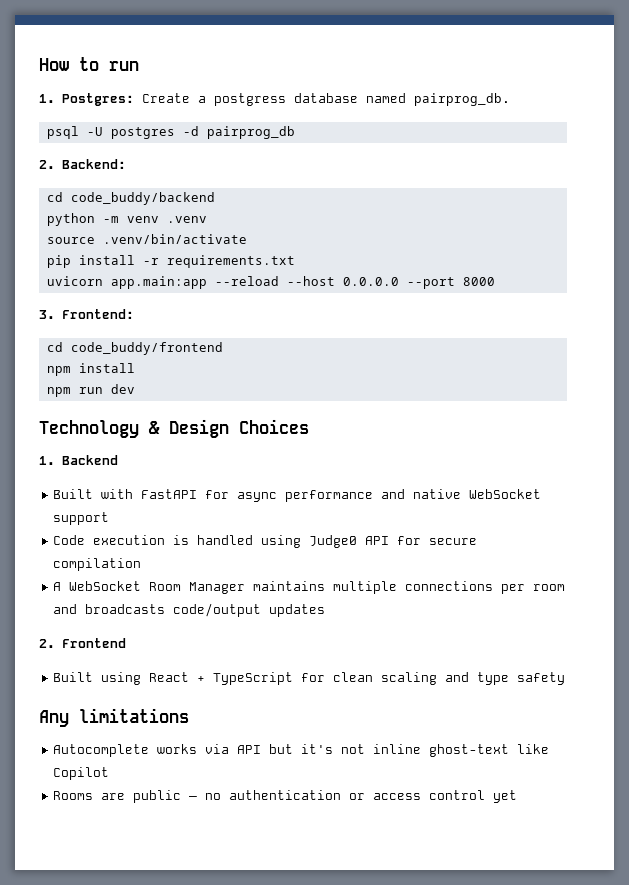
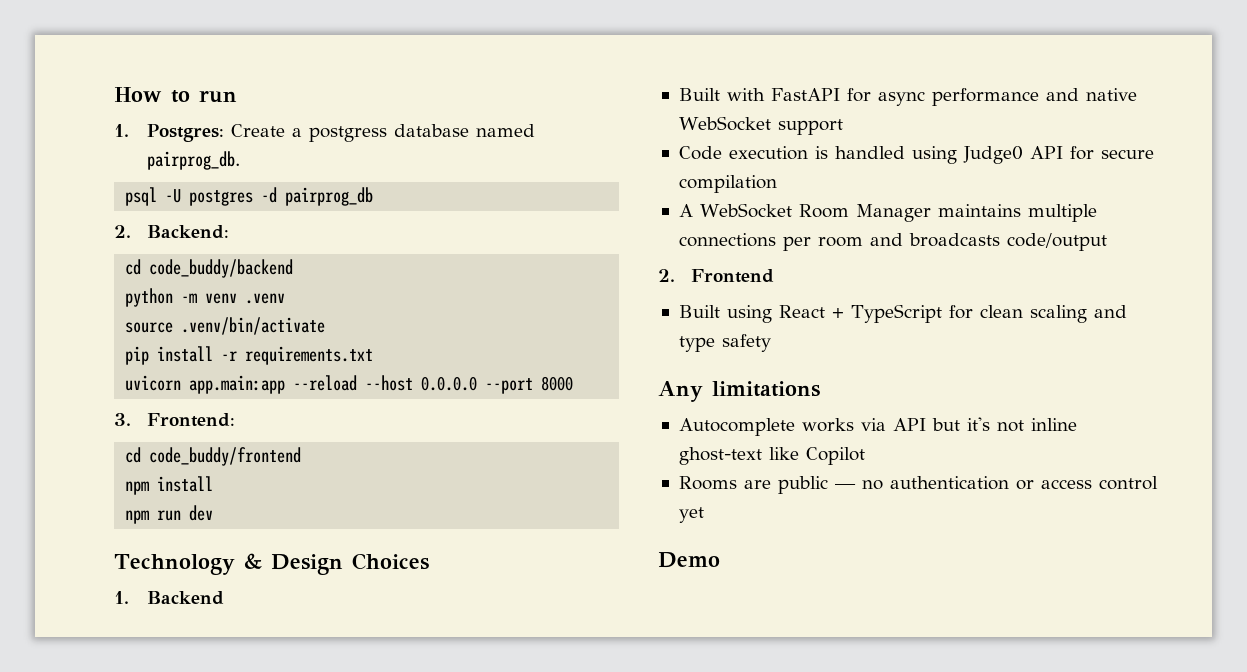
- A WebSocket Room Manager maintains multiple connections per room and broadcasts code/output updates
+ A WebSocket Room Manager maintains multiple connections per room and broadcasts code/output
+ Demo

